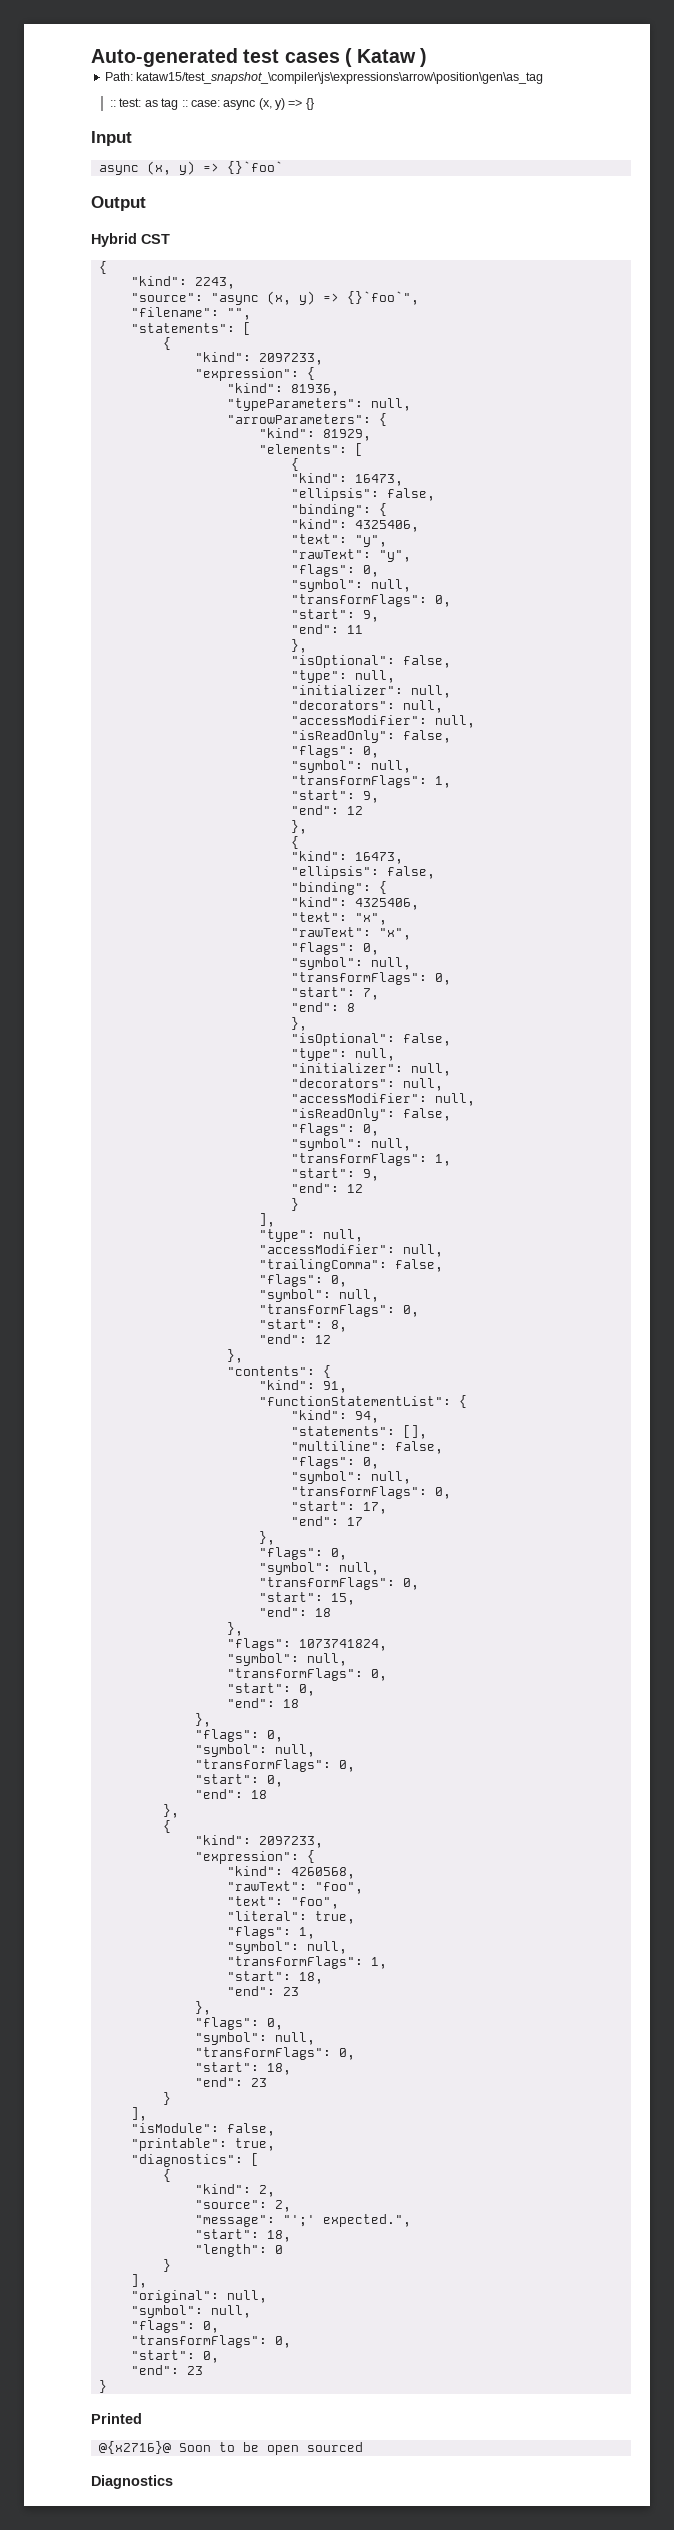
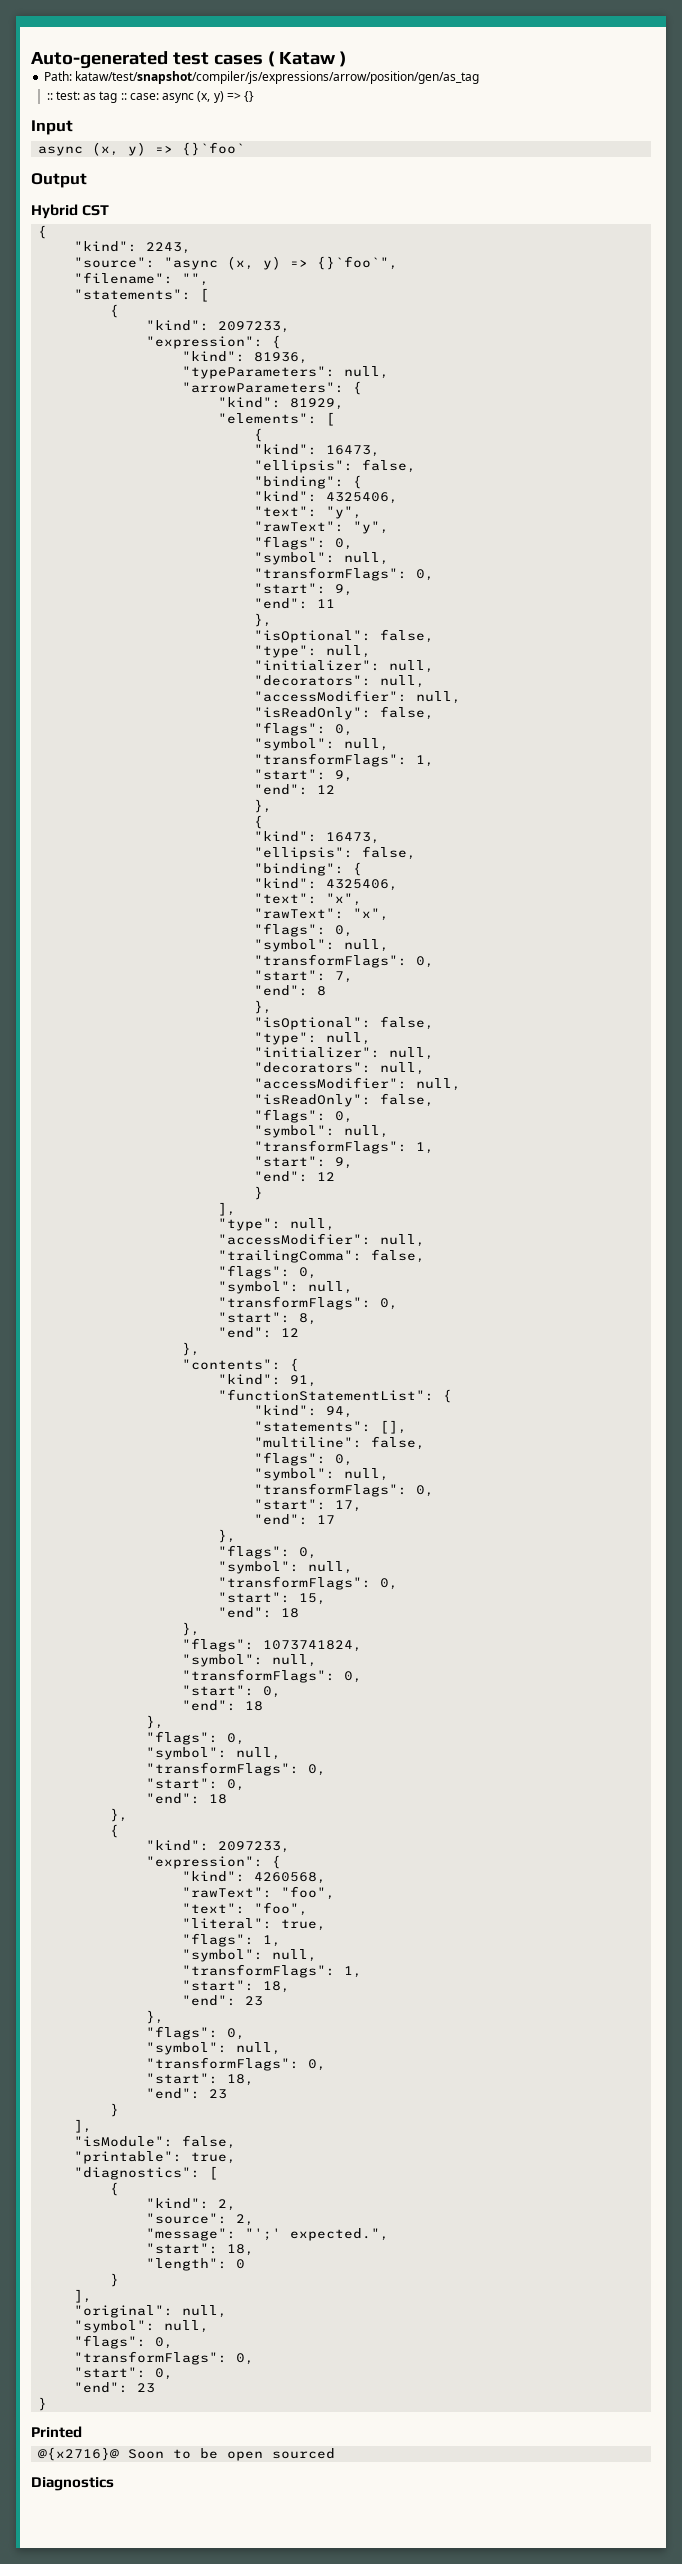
- Path: kataw15/test_snapshot_\compiler\js\expressions\arrow\position\gen\as_tag
+ Path: kataw/test/snapshot/compiler/js/expressions/arrow/position/gen/as_tag

